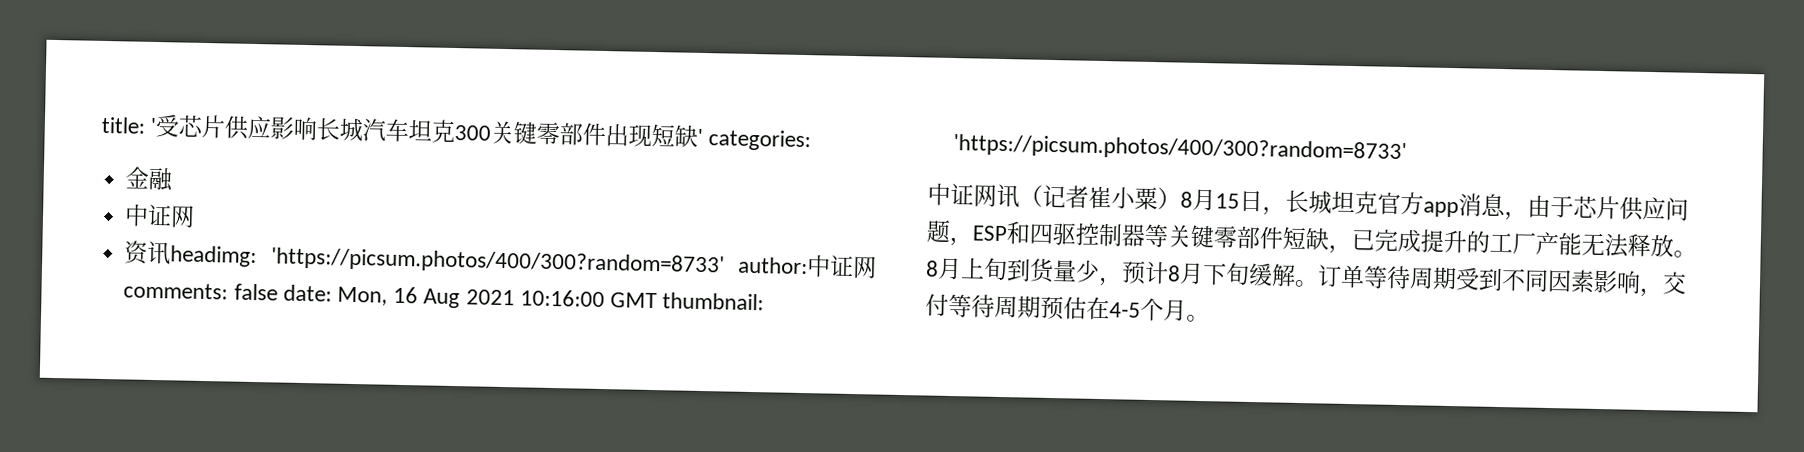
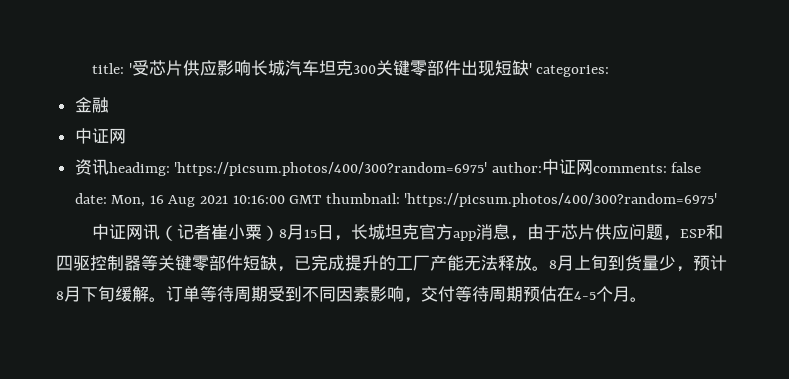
- 资讯headimg: 'https://picsum.photos/400/300?random=8733' author:中证网comments: false date: Mon, 16 Aug 2021 10:16:00 GMT thumbnail: 'https://picsum.photos/400/300?random=8733'
+ 资讯headimg: 'https://picsum.photos/400/300?random=6975' author:中证网comments: false date: Mon, 16 Aug 2021 10:16:00 GMT thumbnail: 'https://picsum.photos/400/300?random=6975'

